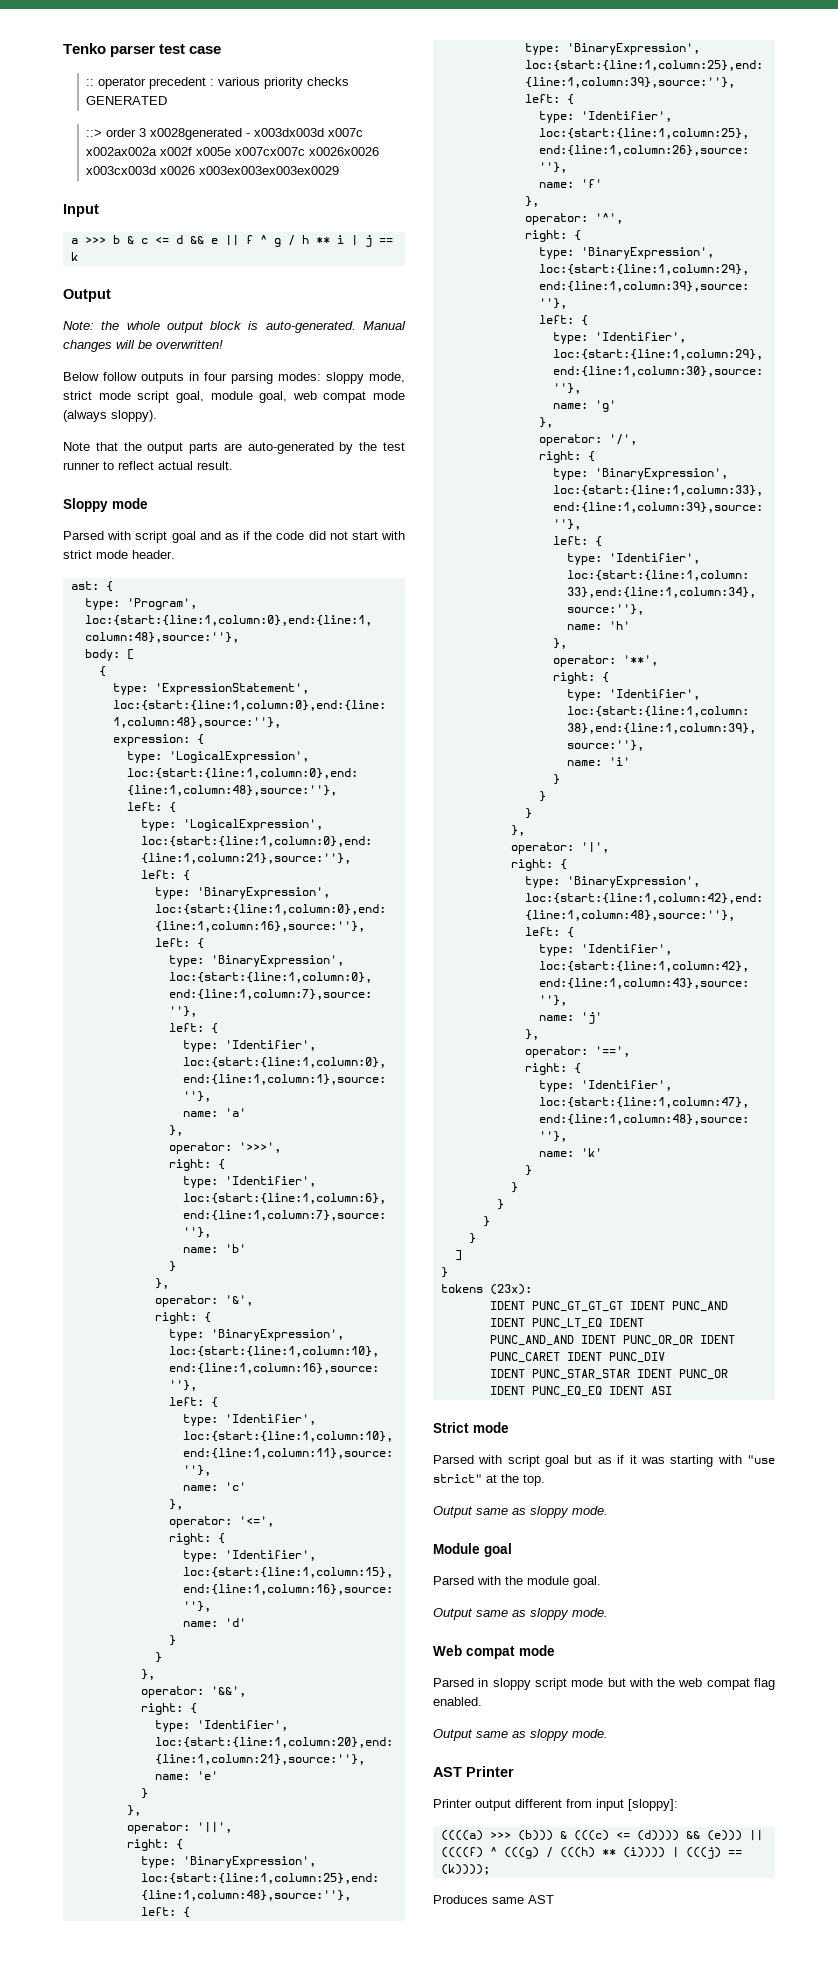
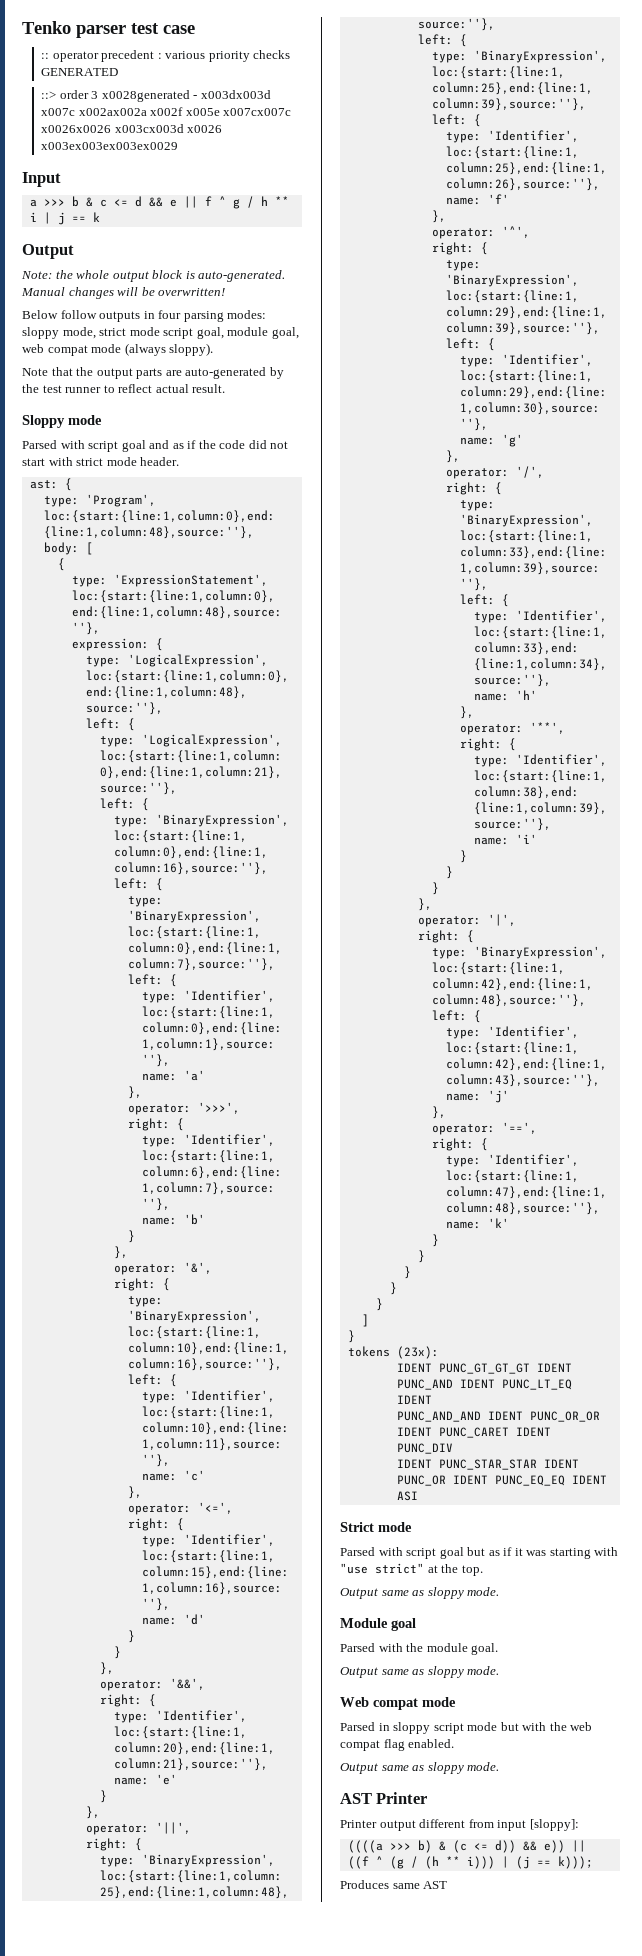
- ((((a) >>> (b))) & (((c) <= (d)))) && (e))) || ((((f) ^ (((g) / (((h) ** (i)))) | (((j) == (k))));
+ ((((a >>> b) & (c <= d)) && e)) || ((f ^ (g / (h ** i))) | (j == k)));

